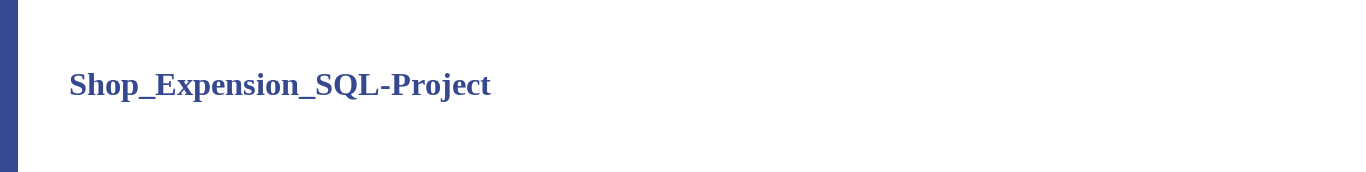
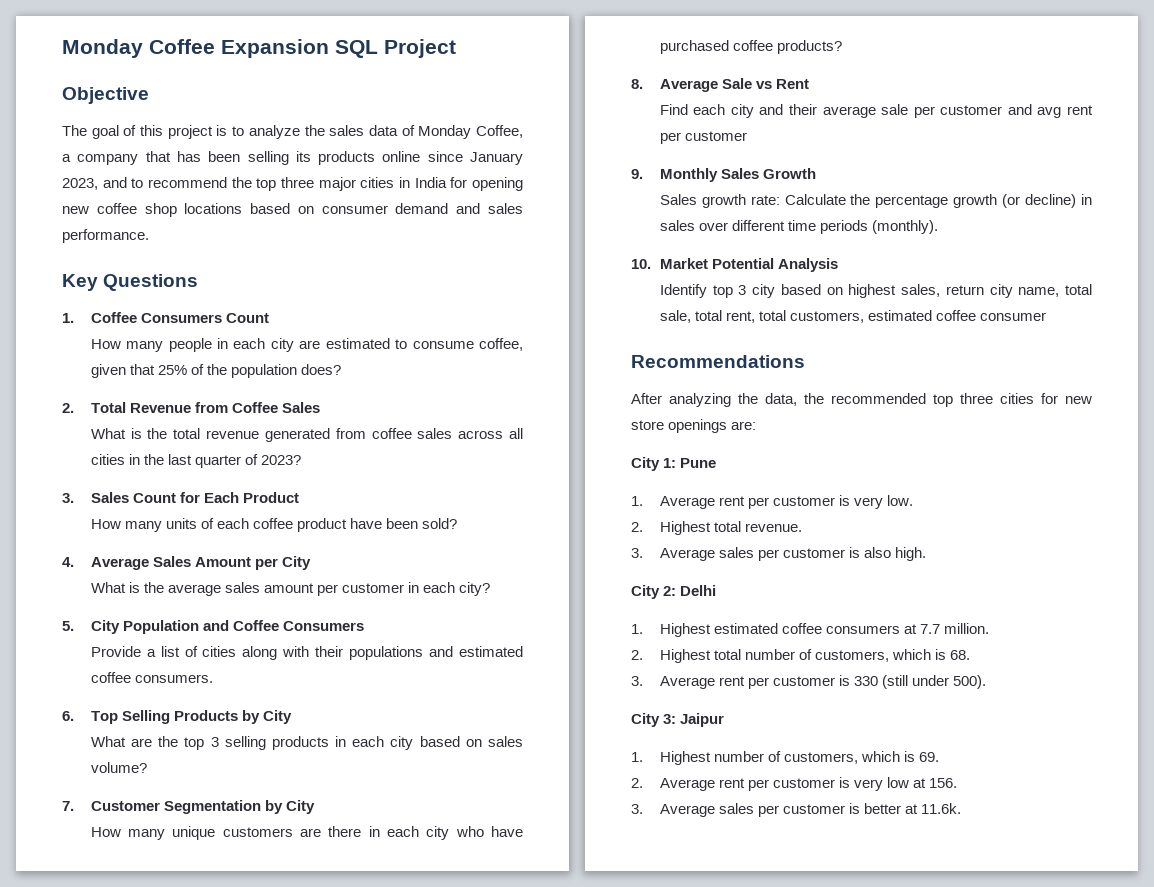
- Shop_Expension_SQL-Project
+ Monday Coffee Expansion SQL Project
+ Objective
+ The goal of this project is to analyze the sales data of Monday Coffee, a company that has been selling its products online since January 2023, and to recommend the top three major cities in India for opening new coffee shop locations based on consumer demand and sales performance.
+ Key Questions
+ 1. Coffee Consumers Count
+ How many people in each city are estimated to consume coffee, given that 25% of the population does?
+ 2. Total Revenue from Coffee Sales
+ What is the total revenue generated from coffee sales across all cities in the last quarter of 2023?
+ 3. Sales Count for Each Product
+ How many units of each coffee product have been sold?
+ 4. Average Sales Amount per City
+ What is the average sales amount per customer in each city?
+ 5. City Population and Coffee Consumers
+ Provide a list of cities along with their populations and estimated coffee consumers.
+ 6. Top Selling Products by City
+ What are the top 3 selling products in each city based on sales volume?
+ 7. Customer Segmentation by City
+ How many unique customers are there in each city who have purchased coffee products?
+ 8. Average Sale vs Rent
+ Find each city and their average sale per customer and avg rent per customer
+ 9. Monthly Sales Growth
+ Sales growth rate: Calculate the percentage growth (or decline) in sales over different time periods (monthly).
+ 10. Market Potential Analysis
+ Identify top 3 city based on highest sales, return city name, total sale, total rent, total customers, estimated coffee consumer
+ Recommendations
+ After analyzing the data, the recommended top three cities for new store openings are:
+ City 1: Pune
+ 1. Average rent per customer is very low.
+ 2. Highest total revenue.
+ 3. Average sales per customer is also high.
+ City 2: Delhi
+ 1. Highest estimated coffee consumers at 7.7 million.
+ 2. Highest total number of customers, which is 68.
+ 3. Average rent per customer is 330 (still under 500).
+ City 3: Jaipur
+ 1. Highest number of customers, which is 69.
+ 2. Average rent per customer is very low at 156.
+ 3. Average sales per customer is better at 11.6k.

